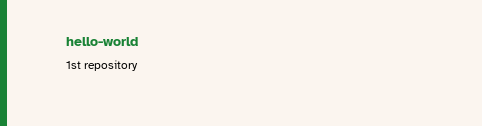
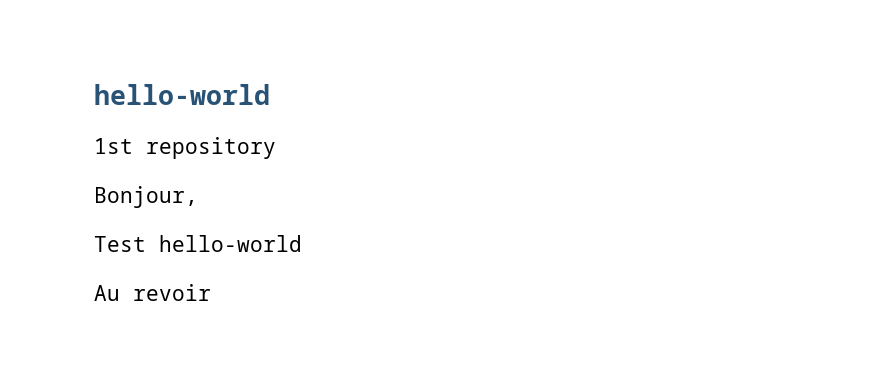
+ Bonjour,
+ Test hello-world
+ Au revoir

